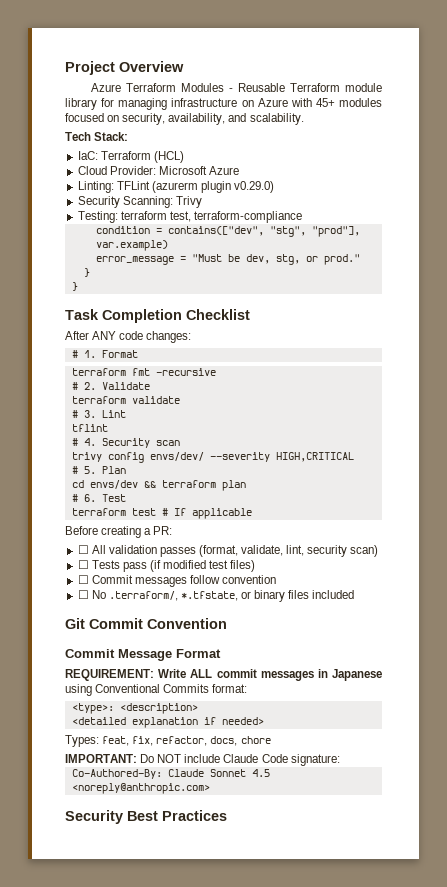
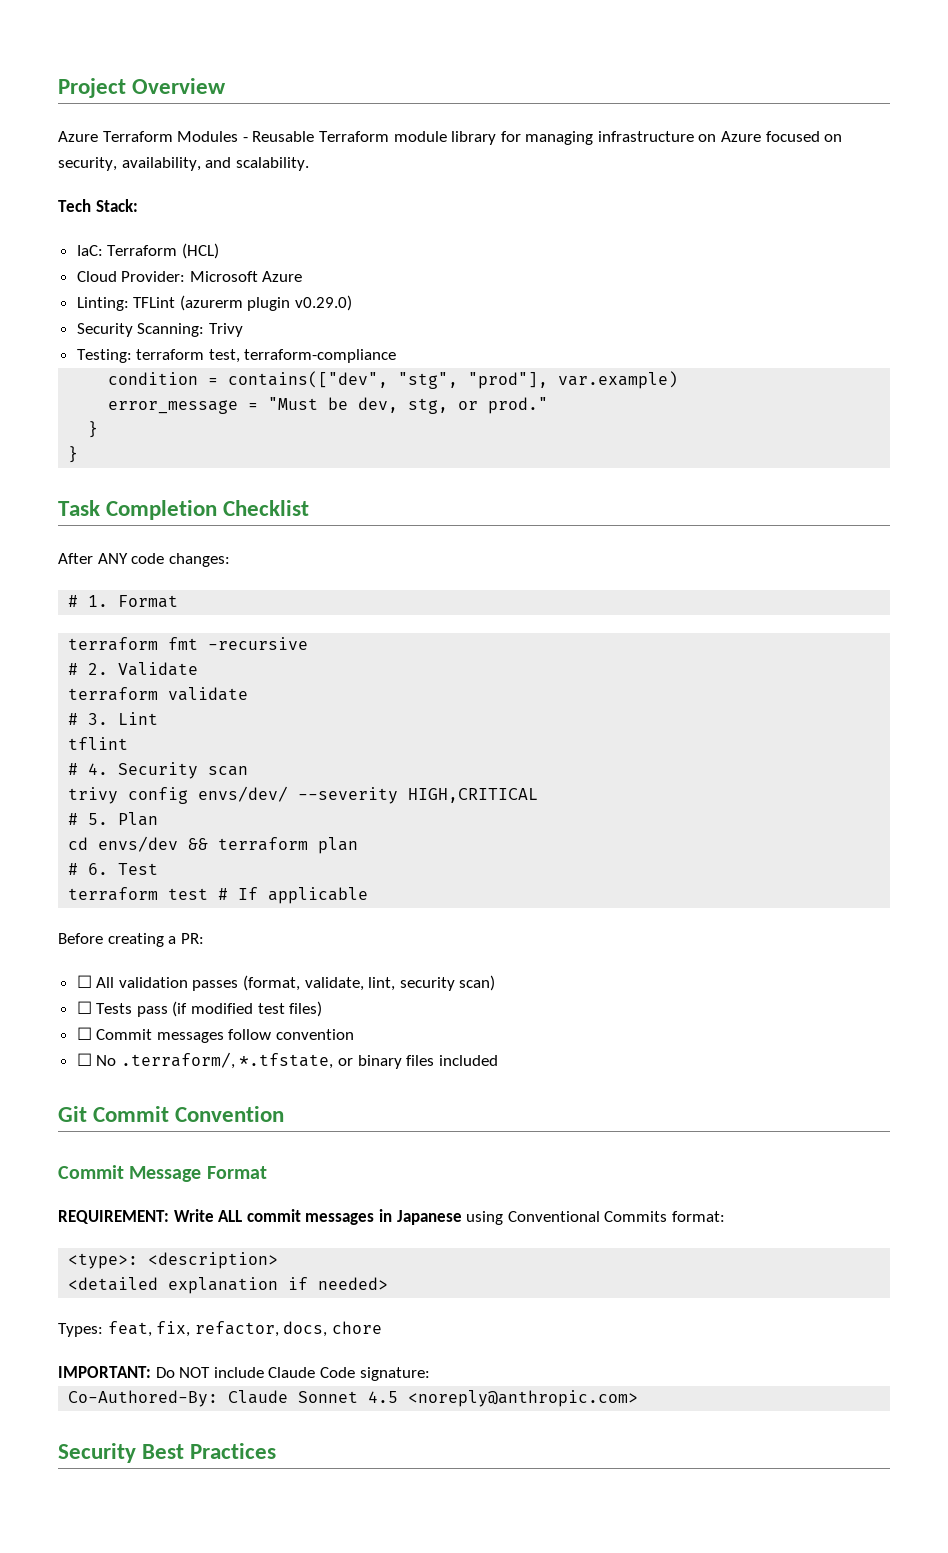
- Azure Terraform Modules - Reusable Terraform module library for managing infrastructure on Azure with 45+ modules focused on security, availability, and scalability.
+ Azure Terraform Modules - Reusable Terraform module library for managing infrastructure on Azure focused on security, availability, and scalability.

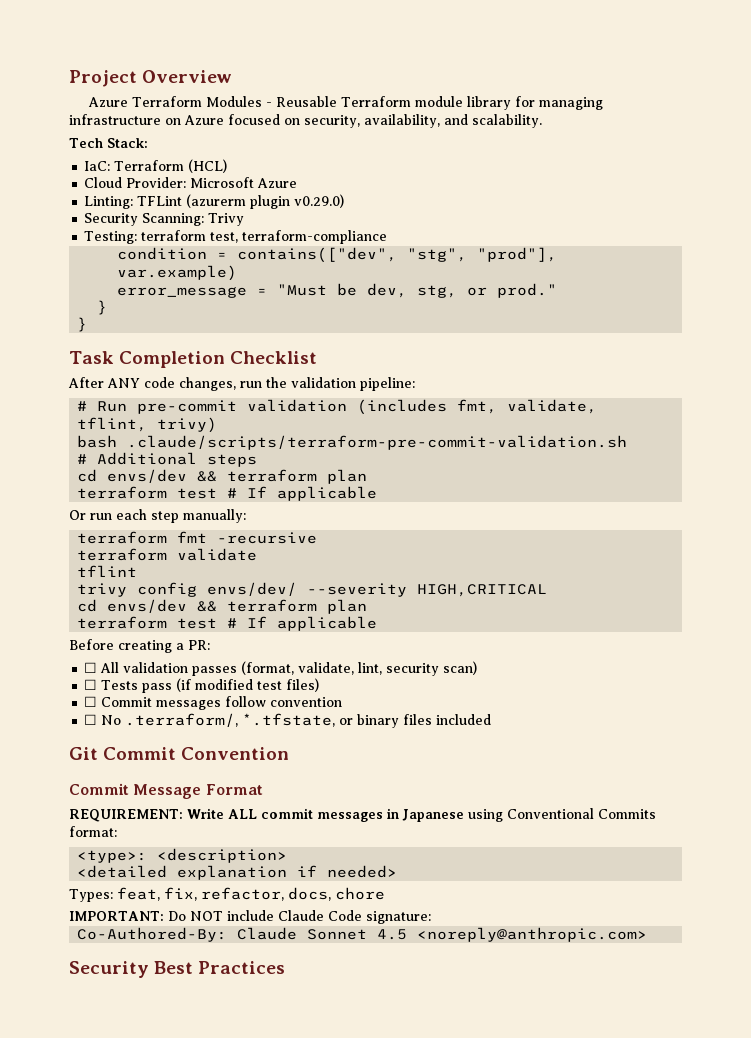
- After ANY code changes:
- # 1. Format
+ After ANY code changes, run the validation pipeline:
+ # Run pre-commit validation (includes fmt, validate, tflint, trivy)
+ bash .claude/scripts/terraform-pre-commit-validation.sh
+ # Additional steps
+ cd envs/dev && terraform plan
+ terraform test # If applicable
+ Or run each step manually:
- # 2. Validate
- # 3. Lint
  tflint
- # 4. Security scan
  trivy config envs/dev/ --severity HIGH,CRITICAL
- # 5. Plan
  cd envs/dev && terraform plan
- # 6. Test

